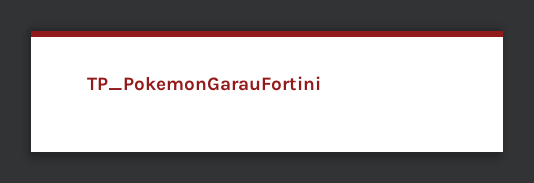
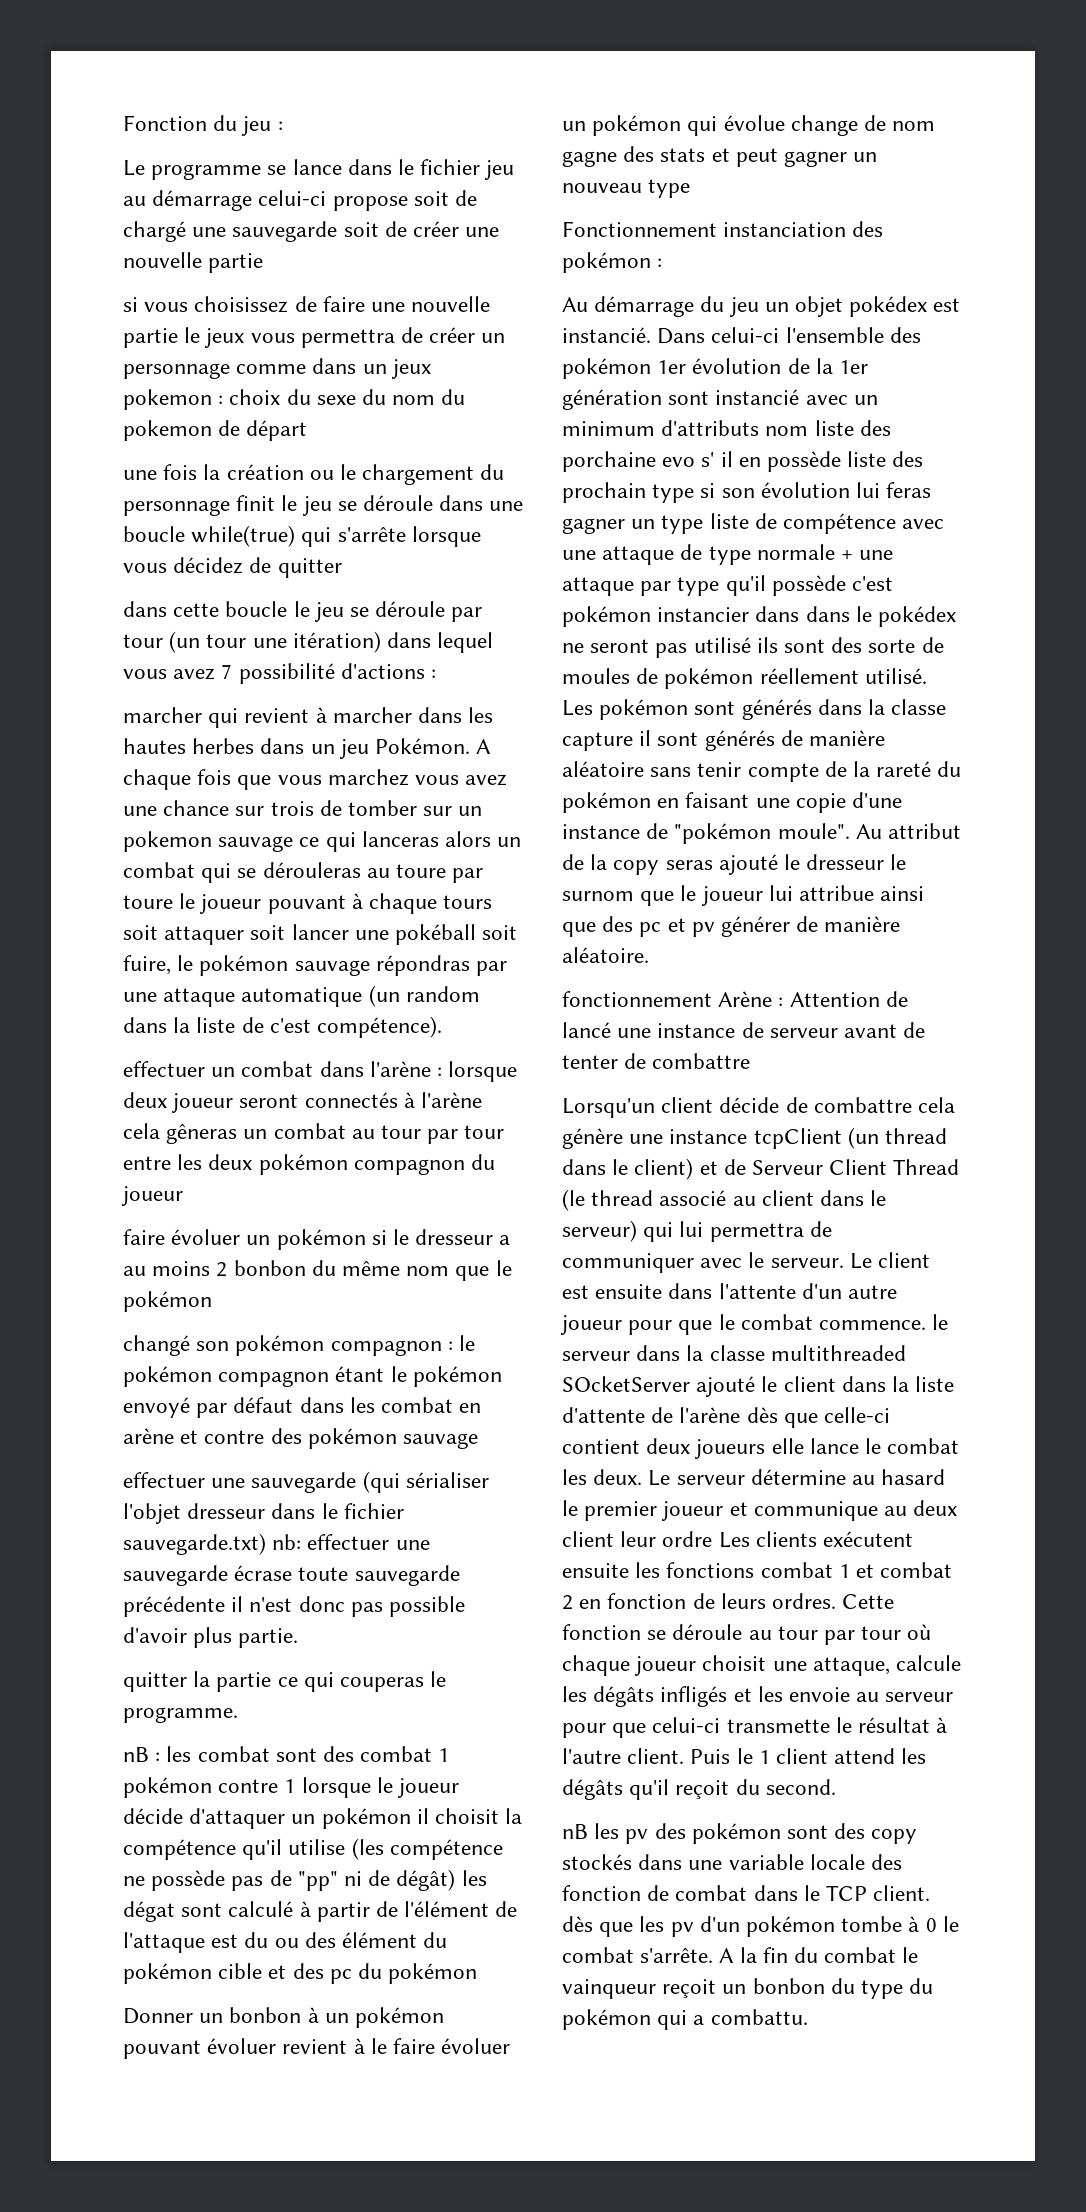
- TP_PokemonGarauFortini
+ Fonction du jeu :
+ Le programme se lance dans le fichier jeu au démarrage celui-ci propose soit de chargé une sauvegarde soit de créer une nouvelle partie
+ si vous choisissez de faire une nouvelle partie le jeux vous permettra de créer un personnage comme dans un jeux pokemon : choix du sexe du nom du pokemon de départ
+ une fois la création ou le chargement du personnage finit le jeu se déroule dans une boucle while(true) qui s'arrête lorsque vous décidez de quitter
+ dans cette boucle le jeu se déroule par tour (un tour une itération) dans lequel vous avez 7 possibilité d'actions :
+ marcher qui revient à marcher dans les hautes herbes dans un jeu Pokémon. A chaque fois que vous marchez vous avez une chance sur trois de tomber sur un pokemon sauvage ce qui lanceras alors un combat qui se dérouleras au toure par toure le joueur pouvant à chaque tours soit attaquer soit lancer une pokéball soit fuire, le pokémon sauvage répondras par une attaque automatique (un random dans la liste de c'est compétence).
+ effectuer un combat dans l'arène : lorsque deux joueur seront connectés à l'arène cela gêneras un combat au tour par tour entre les deux pokémon compagnon du joueur
+ faire évoluer un pokémon si le dresseur a au moins 2 bonbon du même nom que le pokémon
+ changé son pokémon compagnon : le pokémon compagnon étant le pokémon envoyé par défaut dans les combat en arène et contre des pokémon sauvage
+ effectuer une sauvegarde (qui sérialiser l'objet dresseur dans le fichier sauvegarde.txt) nb: effectuer une sauvegarde écrase toute sauvegarde précédente il n'est donc pas possible d'avoir plus partie.
+ quitter la partie ce qui couperas le programme.
+ nB : les combat sont des combat 1 pokémon contre 1 lorsque le joueur décide d'attaquer un pokémon il choisit la compétence qu'il utilise (les compétence ne possède pas de "pp" ni de dégât) les dégat sont calculé à partir de l'élément de l'attaque est du ou des élément du pokémon cible et des pc du pokémon
+ Donner un bonbon à un pokémon pouvant évoluer revient à le faire évoluer un pokémon qui évolue change de nom gagne des stats et peut gagner un nouveau type
+ Fonctionnement instanciation des pokémon :
+ Au démarrage du jeu un objet pokédex est instancié. Dans celui-ci l'ensemble des pokémon 1er évolution de la 1er génération sont instancié avec un minimum d'attributs nom liste des porchaine evo s' il en possède liste des prochain type si son évolution lui feras gagner un type liste de compétence avec une attaque de type normale + une attaque par type qu'il possède c'est pokémon instancier dans dans le pokédex ne seront pas utilisé ils sont des sorte de moules de pokémon réellement utilisé. Les pokémon sont générés dans la classe capture il sont générés de manière aléatoire sans tenir compte de la rareté du pokémon en faisant une copie d'une instance de "pokémon moule". Au attribut de la copy seras ajouté le dresseur le surnom que le joueur lui attribue ainsi que des pc et pv générer de manière aléatoire.
+ fonctionnement Arène : Attention de lancé une instance de serveur avant de tenter de combattre
+ Lorsqu'un client décide de combattre cela génère une instance tcpClient (un thread dans le client) et de Serveur Client Thread (le thread associé au client dans le serveur) qui lui permettra de communiquer avec le serveur. Le client est ensuite dans l'attente d'un autre joueur pour que le combat commence. le serveur dans la classe multithreaded SOcketServer ajouté le client dans la liste d'attente de l'arène dès que celle-ci contient deux joueurs elle lance le combat les deux. Le serveur détermine au hasard le premier joueur et communique au deux client leur ordre Les clients exécutent ensuite les fonctions combat 1 et combat 2 en fonction de leurs ordres. Cette fonction se déroule au tour par tour où chaque joueur choisit une attaque, calcule les dégâts infligés et les envoie au serveur pour que celui-ci transmette le résultat à l'autre client. Puis le 1 client attend les dégâts qu'il reçoit du second.
+ nB les pv des pokémon sont des copy stockés dans une variable locale des fonction de combat dans le TCP client. dès que les pv d'un pokémon tombe à 0 le combat s'arrête. A la fin du combat le vainqueur reçoit un bonbon du type du pokémon qui a combattu.

